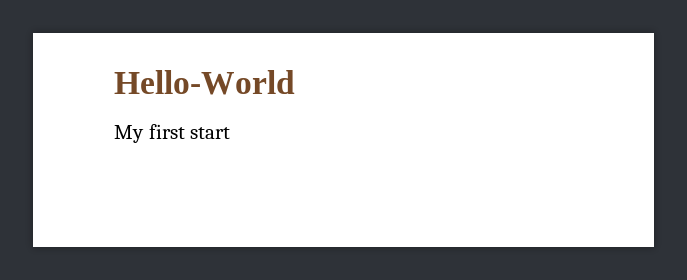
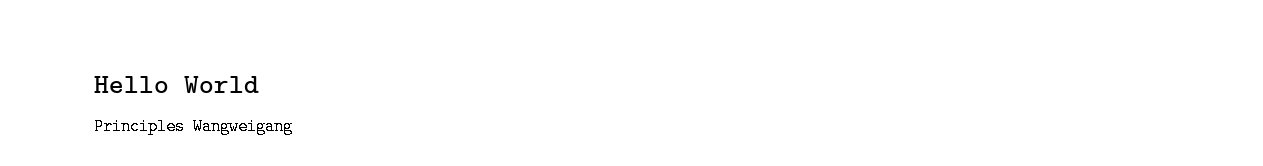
- Hello-World
- My first start
+ Hello World
+ Principles Wangweigang

